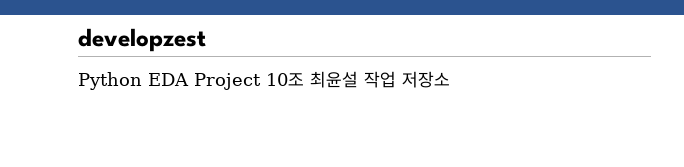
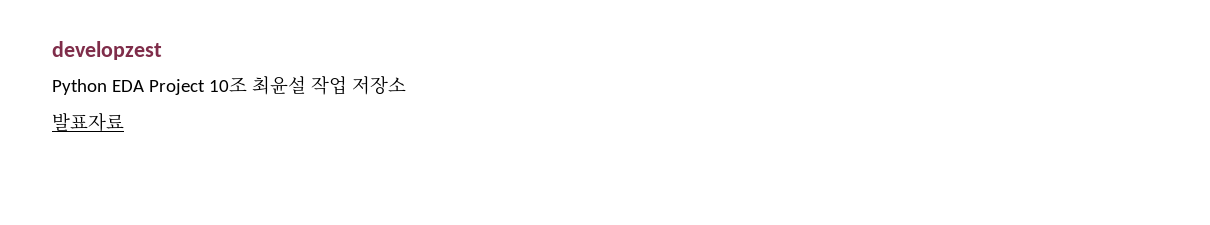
+ 발표자료

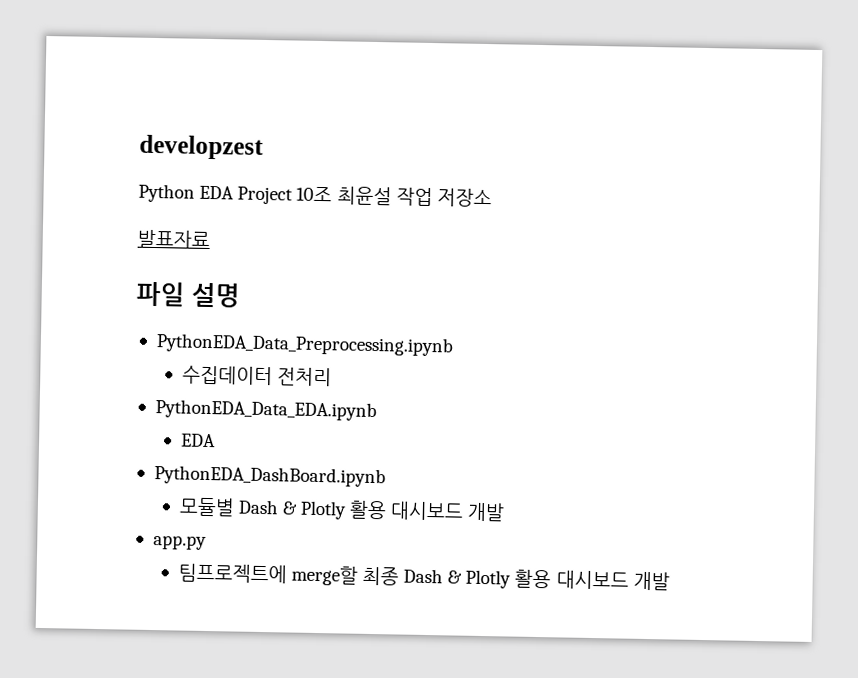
+ 파일 설명
+ PythonEDA_Data_Preprocessing.ipynb
+ 수집데이터 전처리
+ PythonEDA_Data_EDA.ipynb
+ EDA
+ PythonEDA_DashBoard.ipynb
+ 모듈별 Dash & Plotly 활용 대시보드 개발
+ app.py
+ 팀프로젝트에 merge할 최종 Dash & Plotly 활용 대시보드 개발

